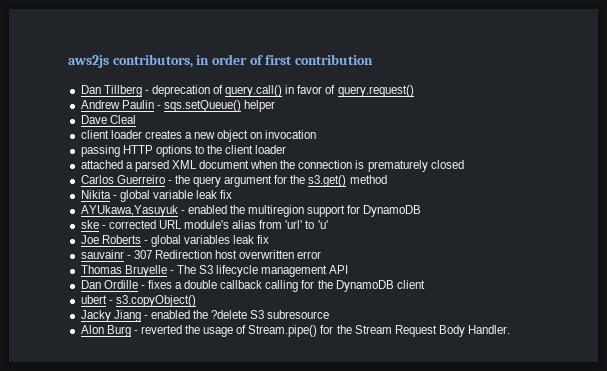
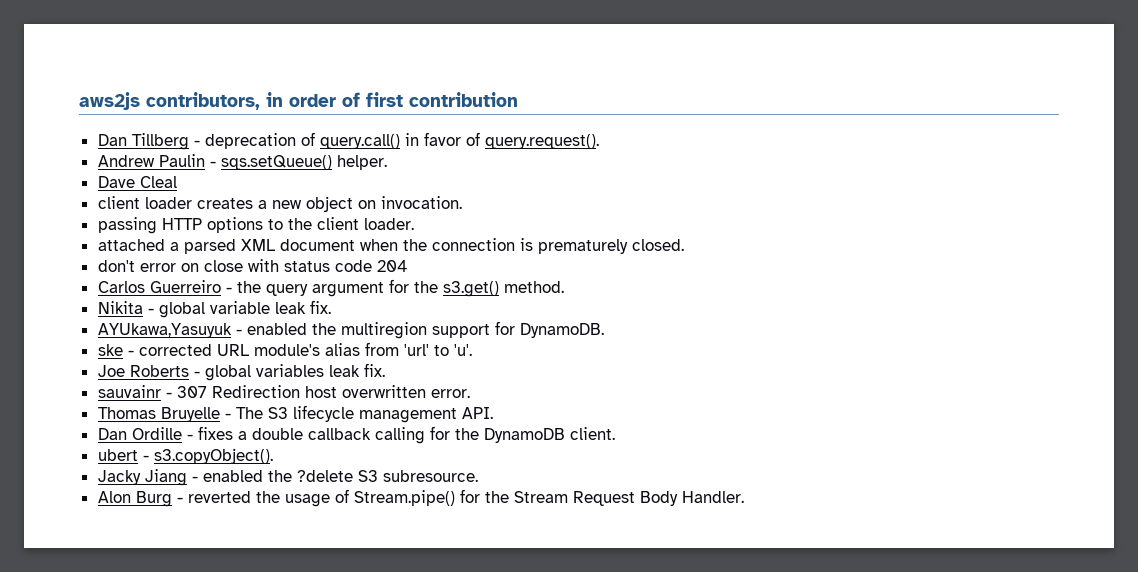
- Dan Tillberg - deprecation of query.call() in favor of query.request()
+ Dan Tillberg - deprecation of query.call() in favor of query.request().
- Andrew Paulin - sqs.setQueue() helper
+ Andrew Paulin - sqs.setQueue() helper.
- client loader creates a new object on invocation
+ client loader creates a new object on invocation.
- passing HTTP options to the client loader
+ passing HTTP options to the client loader.
- attached a parsed XML document when the connection is prematurely closed
+ attached a parsed XML document when the connection is prematurely closed.
+ don't error on close with status code 204
- Carlos Guerreiro - the query argument for the s3.get() method
+ Carlos Guerreiro - the query argument for the s3.get() method.
- Nikita - global variable leak fix
+ Nikita - global variable leak fix.
- AYUkawa,Yasuyuk - enabled the multiregion support for DynamoDB
+ AYUkawa,Yasuyuk - enabled the multiregion support for DynamoDB.
- ske - corrected URL module's alias from 'url' to 'u'
+ ske - corrected URL module's alias from 'url' to 'u'.
- Joe Roberts - global variables leak fix
+ Joe Roberts - global variables leak fix.
- sauvainr - 307 Redirection host overwritten error
+ sauvainr - 307 Redirection host overwritten error.
- Thomas Bruyelle - The S3 lifecycle management API
+ Thomas Bruyelle - The S3 lifecycle management API.
- Dan Ordille - fixes a double callback calling for the DynamoDB client
+ Dan Ordille - fixes a double callback calling for the DynamoDB client.
- ubert - s3.copyObject()
+ ubert - s3.copyObject().
- Jacky Jiang - enabled the ?delete S3 subresource
+ Jacky Jiang - enabled the ?delete S3 subresource.

